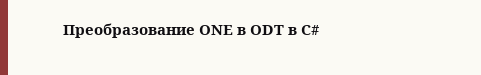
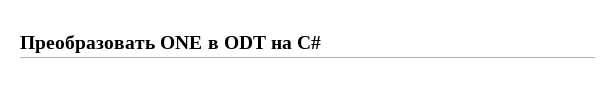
- Преобразование ONE в ODT в C#
+ Преобразовать ONE в ODT на C#

